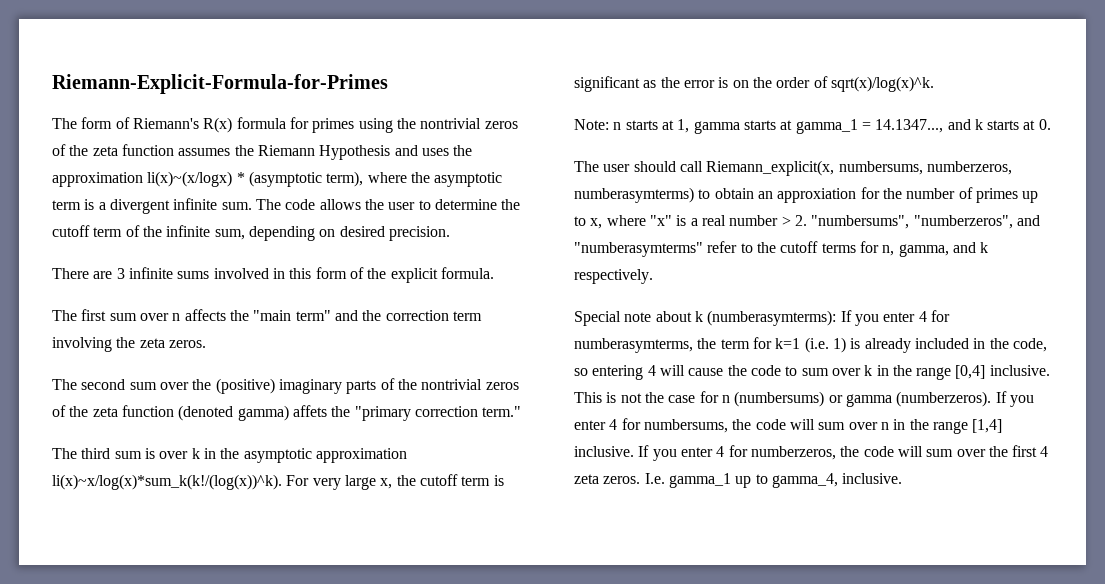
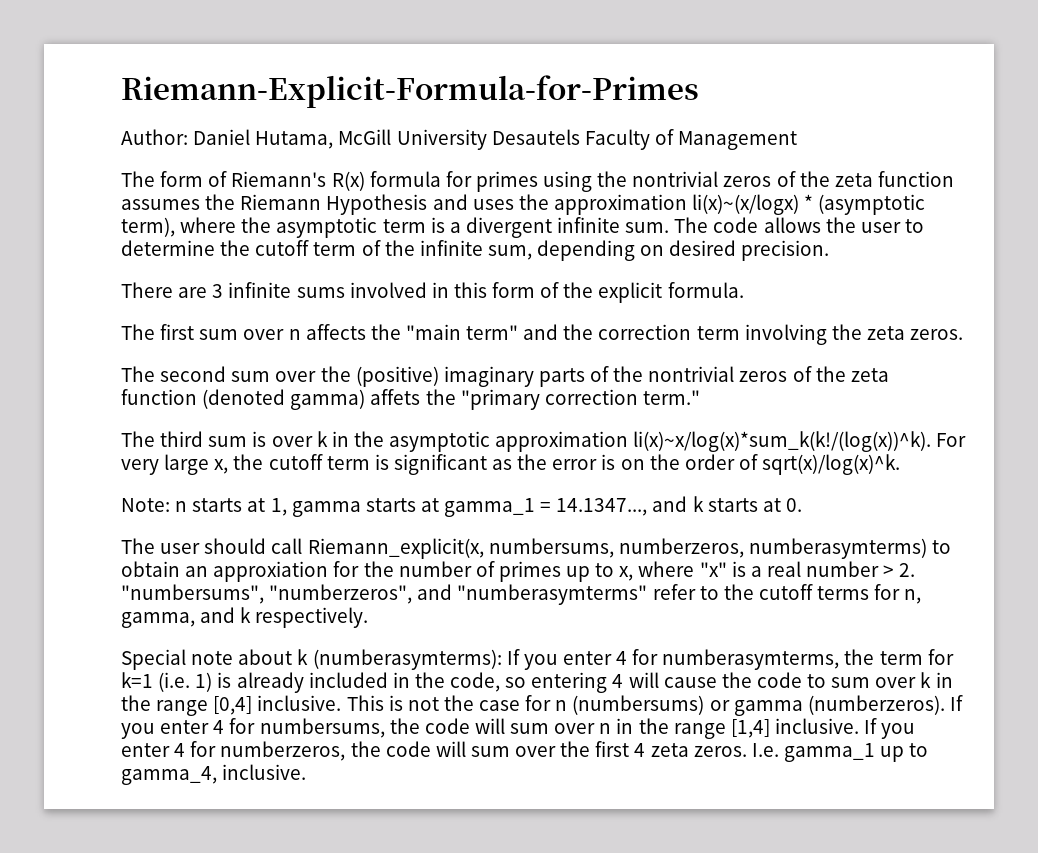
+ Author: Daniel Hutama, McGill University Desautels Faculty of Management

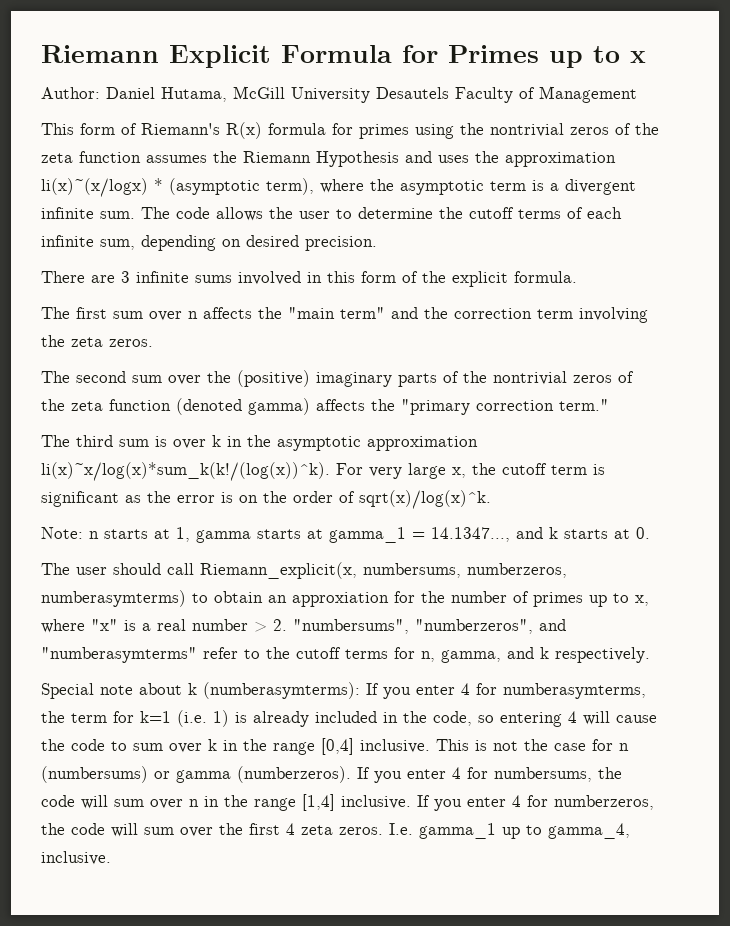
- Riemann-Explicit-Formula-for-Primes
+ Riemann Explicit Formula for Primes up to x
- The form of Riemann's R(x) formula for primes using the nontrivial zeros of the zeta function assumes the Riemann Hypothesis and uses the approximation li(x)~(x/logx) * (asymptotic term), where the asymptotic term is a divergent infinite sum.
+ This form of Riemann's R(x) formula for primes using the nontrivial zeros of the zeta function assumes the Riemann Hypothesis and uses the approximation li(x)~(x/logx) * (asymptotic term), where the asymptotic term is a divergent infinite sum.
- The code allows the user to determine the cutoff term of the infinite sum, depending on desired precision.
+ The code allows the user to determine the cutoff terms of each infinite sum, depending on desired precision.
- The second sum over the (positive) imaginary parts of the nontrivial zeros of the zeta function (denoted gamma) affets the "primary correction term."
+ The second sum over the (positive) imaginary parts of the nontrivial zeros of the zeta function (denoted gamma) affects the "primary correction term."

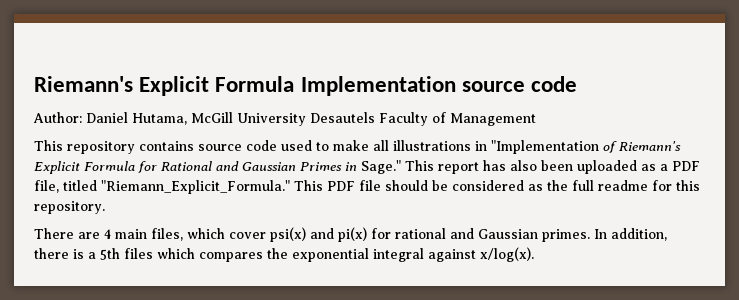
- Riemann Explicit Formula for Primes up to x
+ Riemann's Explicit Formula Implementation source code
- This form of Riemann's R(x) formula for primes using the nontrivial zeros of the zeta function assumes the Riemann Hypothesis and uses the approximation li(x)~(x/logx) * (asymptotic term), where the asymptotic term is a divergent infinite sum. The code allows the user to determine the cutoff terms of each infinite sum, depending on desired precision.
- There are 3 infinite sums involved in this form of the explicit formula.
- The first sum over n affects the "main term" and the correction term involving the zeta zeros.
- The second sum over the (positive) imaginary parts of the nontrivial zeros of the zeta function (denoted gamma) affects the "primary correction term."
- The third sum is over k in the asymptotic approximation li(x)~x/log(x)*sum_k(k!/(log(x))^k). For very large x, the cutoff term is significant as the error is on the order of sqrt(x)/log(x)^k.
- Note: n starts at 1, gamma starts at gamma_1 = 14.1347..., and k starts at 0.
- The user should call Riemann_explicit(x, numbersums, numberzeros, numberasymterms) to obtain an approxiation for the number of primes up to x, where "x" is a real number > 2. "numbersums", "numberzeros", and "numberasymterms" refer to the cutoff terms for n, gamma, and k respectively.
- Special note about k (numberasymterms): If you enter 4 for numberasymterms, the term for k=1 (i.e. 1) is already included in the code, so entering 4 will cause the code to sum over k in the range [0,4] inclusive. This is not the case for n (numbersums) or gamma (numberzeros). If you enter 4 for numbersums, the code will sum over n in the range [1,4] inclusive. If you enter 4 for numberzeros, the code will sum over the first 4 zeta zeros. I.e. gamma_1 up to gamma_4, inclusive.
+ This repository contains source code used to make all illustrations in "Implementation of Riemann's Explicit Formula for Rational and Gaussian Primes in Sage." This report has also been uploaded as a PDF file, titled "Riemann_Explicit_Formula." This PDF file should be considered as the full readme for this repository.
+ There are 4 main files, which cover psi(x) and pi(x) for rational and Gaussian primes. In addition, there is a 5th files which compares the exponential integral against x/log(x).

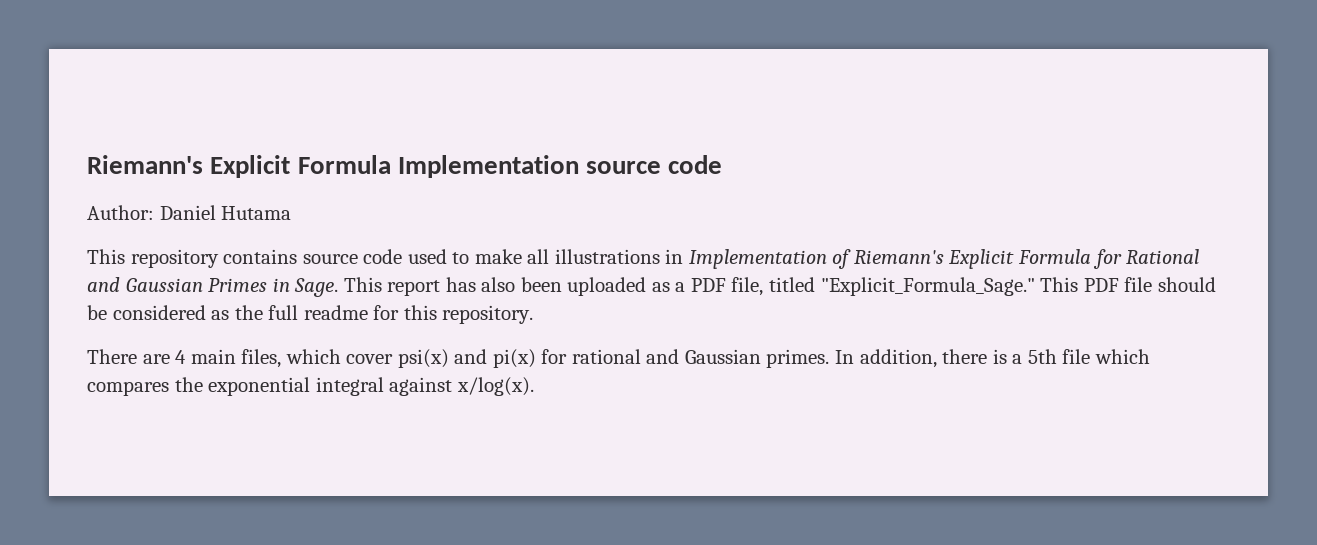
- Author: Daniel Hutama, McGill University Desautels Faculty of Management
+ Author: Daniel Hutama
- This repository contains source code used to make all illustrations in "Implementation of Riemann's Explicit Formula for Rational and Gaussian Primes in Sage."
+ This repository contains source code used to make all illustrations in Implementation of Riemann's Explicit Formula for Rational and Gaussian Primes in Sage.
- This report has also been uploaded as a PDF file, titled "Riemann_Explicit_Formula."
+ This report has also been uploaded as a PDF file, titled "Explicit_Formula_Sage."
- In addition, there is a 5th files which compares the exponential integral against x/log(x).
+ In addition, there is a 5th file which compares the exponential integral against x/log(x).

